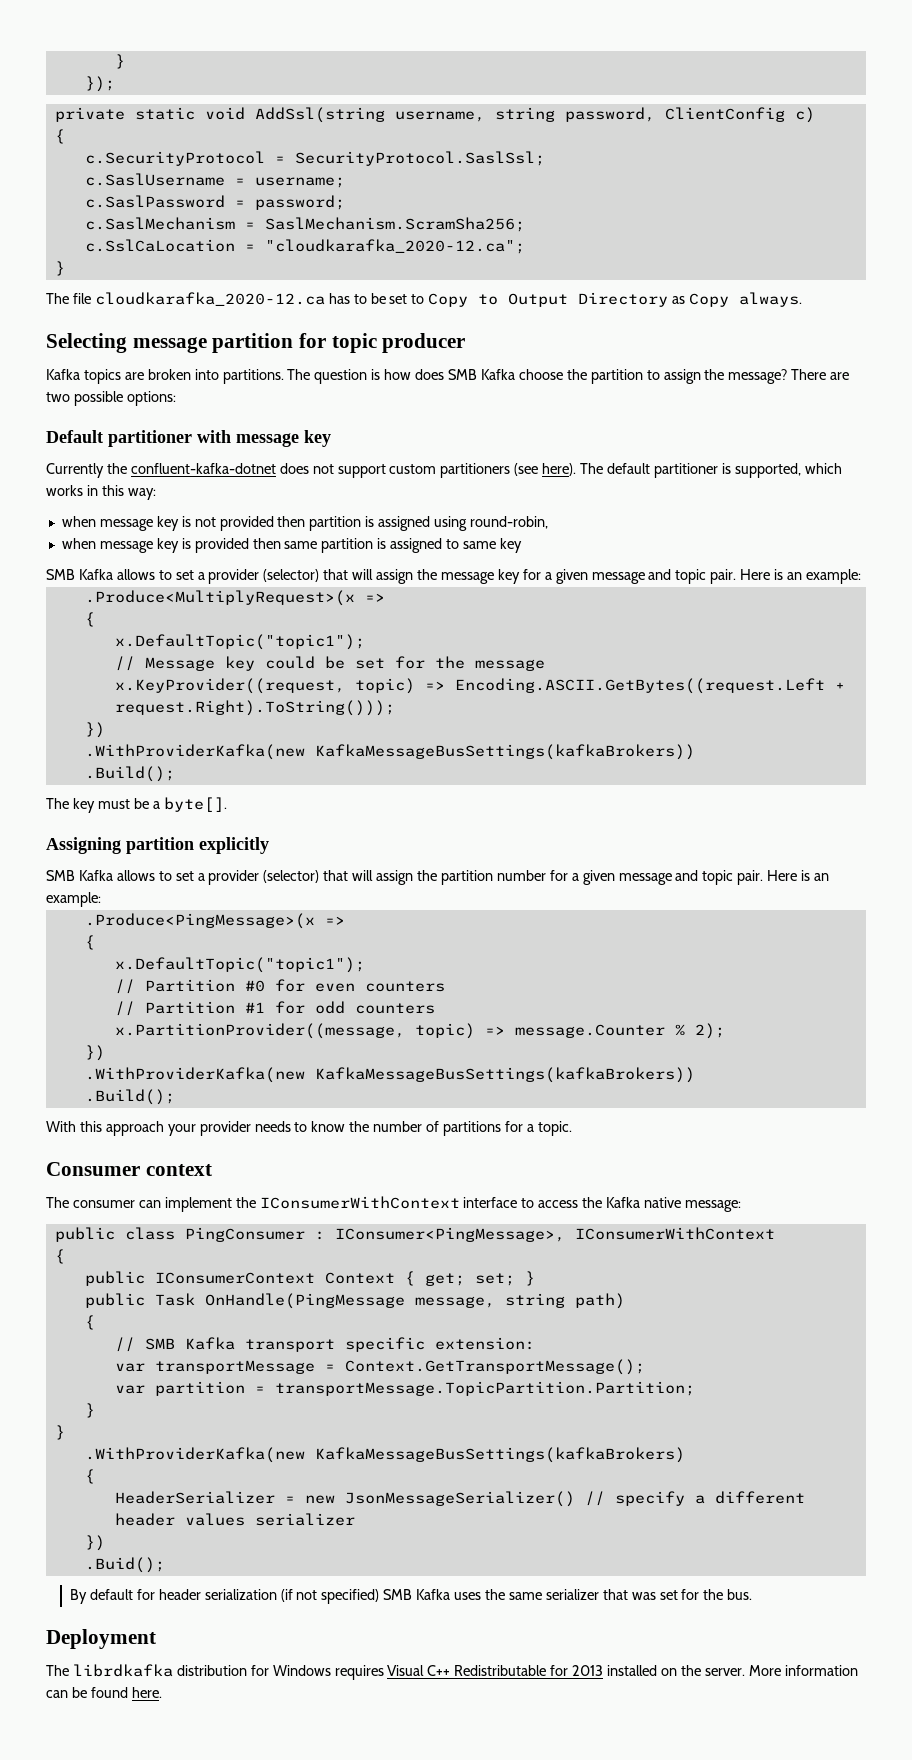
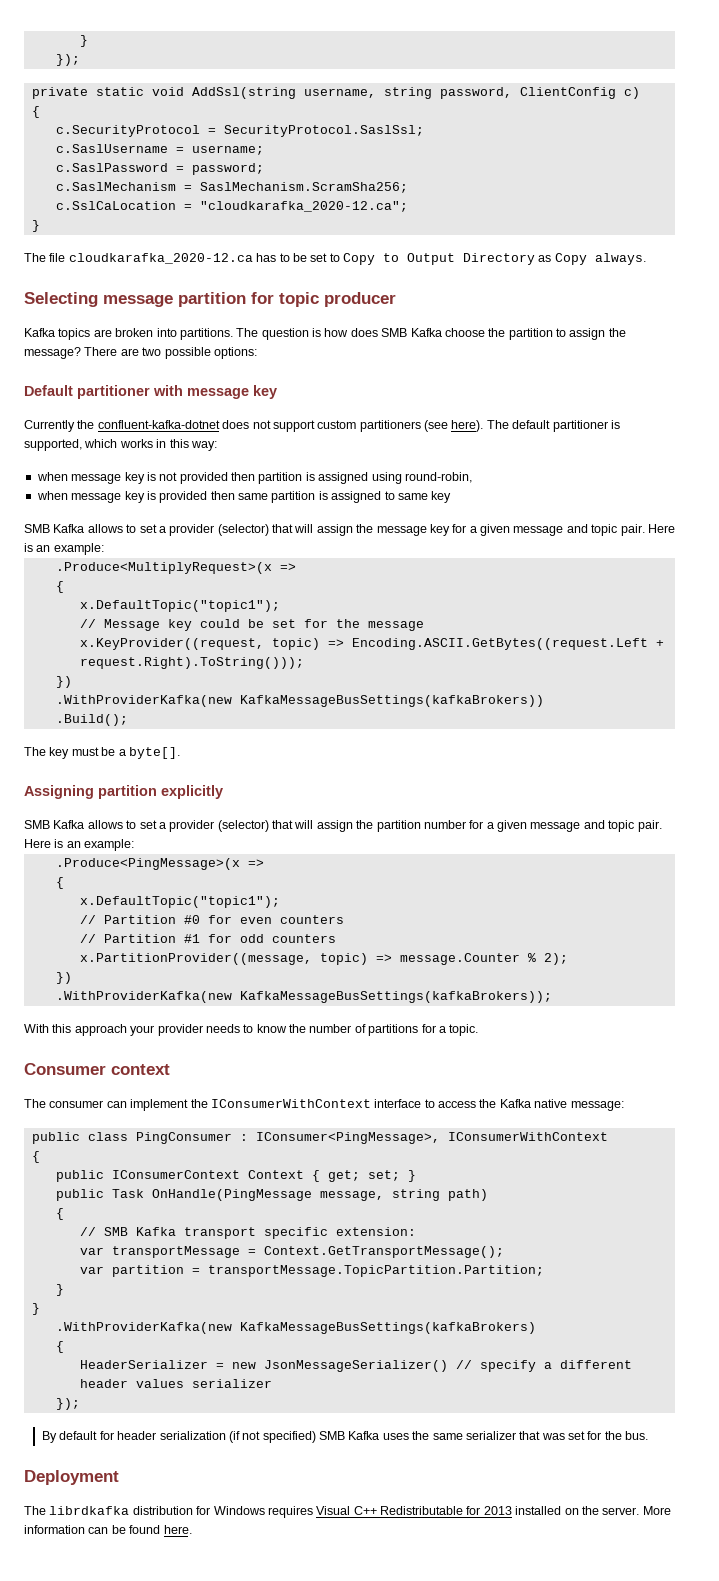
  x.PartitionProvider((message, topic) => message.Counter % 2);
  })
- .WithProviderKafka(new KafkaMessageBusSettings(kafkaBrokers))
- .Build();
+ .WithProviderKafka(new KafkaMessageBusSettings(kafkaBrokers));
  HeaderSerializer = new JsonMessageSerializer() // specify a different header values serializer
- })
- .Buid();
+ });

